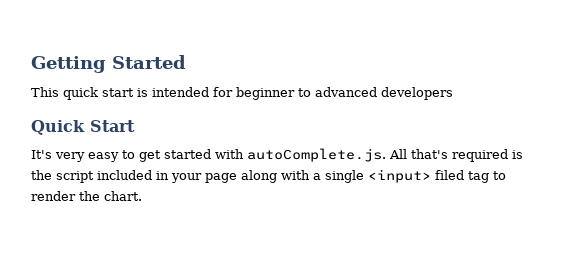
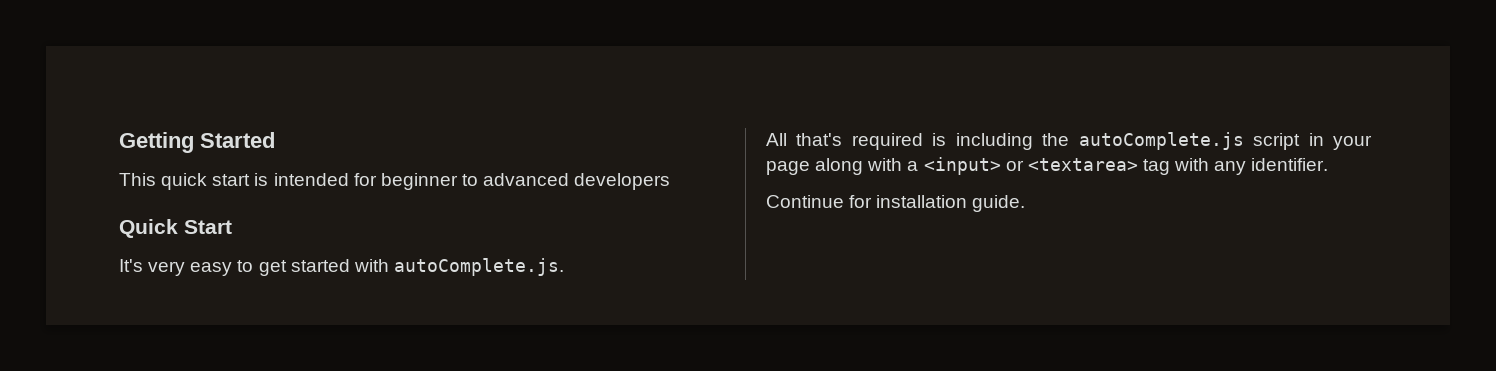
- It's very easy to get started with autoComplete.js. All that's required is the script included in your page along with a single <input> filed tag to render the chart.
+ It's very easy to get started with autoComplete.js.
+ All that's required is including the autoComplete.js script in your page along with a <input> or <textarea> tag with any identifier.
+ Continue for installation guide.

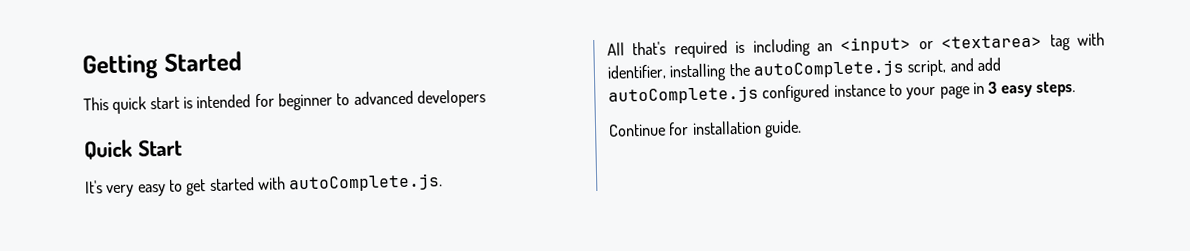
- All that's required is including the autoComplete.js script in your page along with a <input> or <textarea> tag with any identifier.
+ All that's required is including an <input> or <textarea> tag with identifier, installing the autoComplete.js script, and add autoComplete.js configured instance to your page in 3 easy steps.

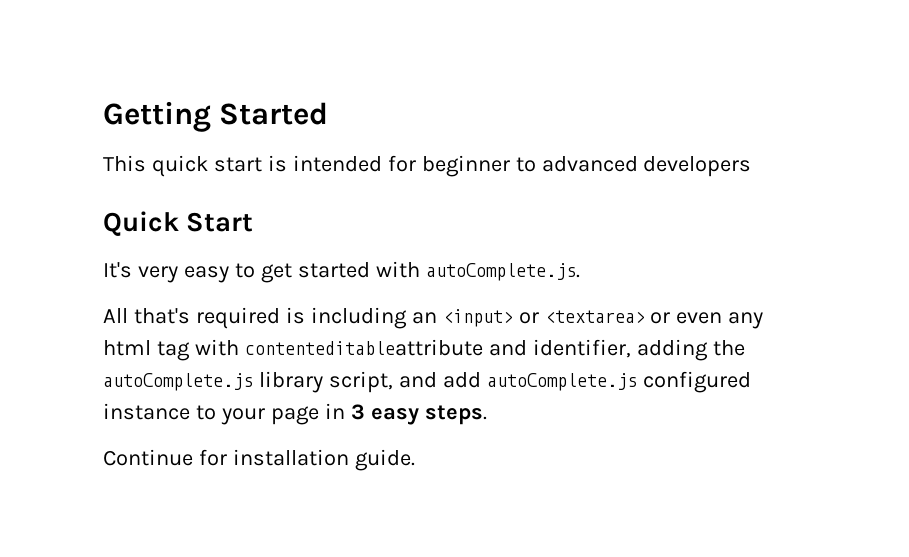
- All that's required is including an <input> or <textarea> tag with identifier, installing the autoComplete.js script, and add autoComplete.js configured instance to your page in 3 easy steps.
+ All that's required is including an <input> or <textarea> or even any html tag with contenteditableattribute and identifier, adding the autoComplete.js library script, and add autoComplete.js configured instance to your page in 3 easy steps.

